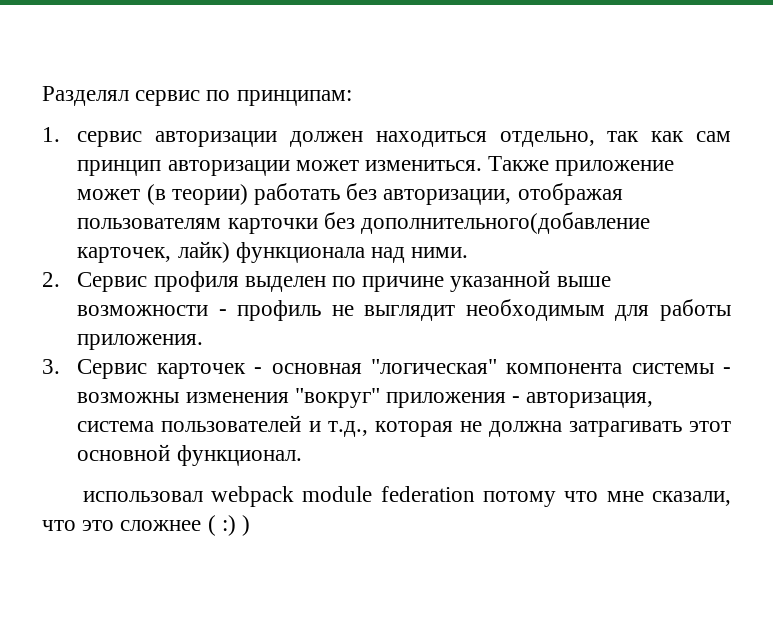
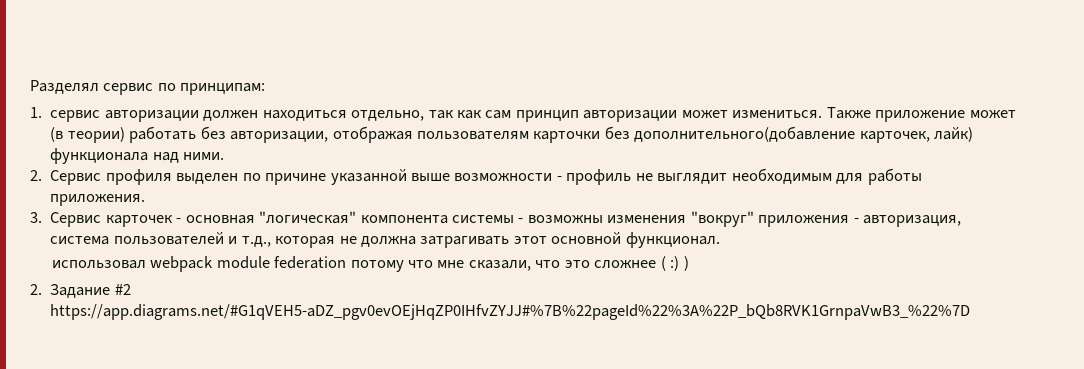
+ 2. Задание #2 https://app.diagrams.net/#G1qVEH5-aDZ_pgv0evOEjHqZP0IHfvZYJJ#%7B%22pageId%22%3A%22P_bQb8RVK1GrnpaVwB3_%22%7D

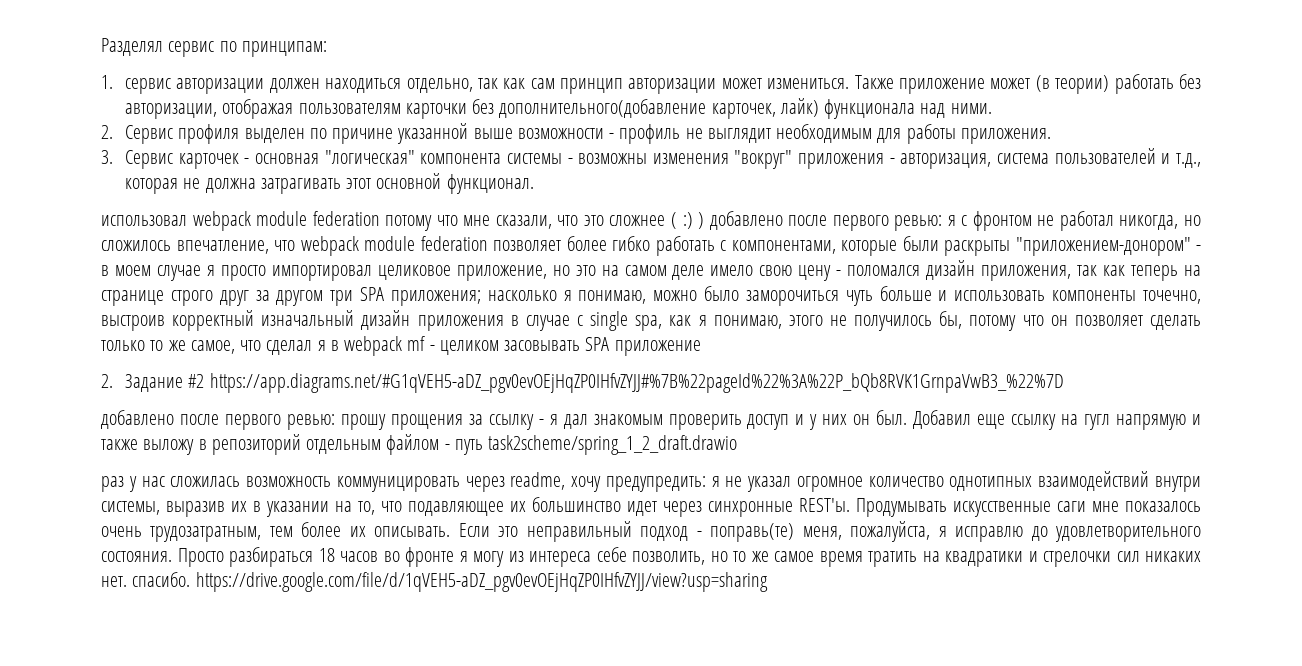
- использовал webpack module federation потому что мне сказали, что это сложнее ( :) )
+ использовал webpack module federation потому что мне сказали, что это сложнее ( :) ) добавлено после первого ревью: я с фронтом не работал никогда, но сложилось впечатление, что webpack module federation позволяет более гибко работать с компонентами, которые были раскрыты "приложением-донором" - в моем случае я просто импортировал целиковое приложение, но это на самом деле имело свою цену - поломался дизайн приложения, так как теперь на странице строго друг за другом три SPA приложения; насколько я понимаю, можно было заморочиться чуть больше и использовать компоненты точечно, выстроив корректный изначальный дизайн приложения в случае с single spa, как я понимаю, этого не получилось бы, потому что он позволяет сделать только то же самое, что сделал я в webpack mf - целиком засовывать SPA приложение
  2. Задание #2 https://app.diagrams.net/#G1qVEH5-aDZ_pgv0evOEjHqZP0IHfvZYJJ#%7B%22pageId%22%3A%22P_bQb8RVK1GrnpaVwB3_%22%7D
+ добавлено после первого ревью: прошу прощения за ссылку - я дал знакомым проверить доступ и у них он был. Добавил еще ссылку на гугл напрямую и также выложу в репозиторий отдельным файлом - путь task2scheme/spring_1_2_draft.drawio
+ раз у нас сложилась возможность коммуницировать через readme, хочу предупредить: я не указал огромное количество однотипных взаимодействий внутри системы, выразив их в указании на то, что подавляющее их большинство идет через синхронные REST'ы. Продумывать искусственные саги мне показалось очень трудозатратным, тем более их описывать. Если это неправильный подход - поправь(те) меня, пожалуйста, я исправлю до удовлетворительного состояния. Просто разбираться 18 часов во фронте я могу из интереса себе позволить, но то же самое время тратить на квадратики и стрелочки сил никаких нет. спасибо. https://drive.google.com/file/d/1qVEH5-aDZ_pgv0evOEjHqZP0IHfvZYJJ/view?usp=sharing

